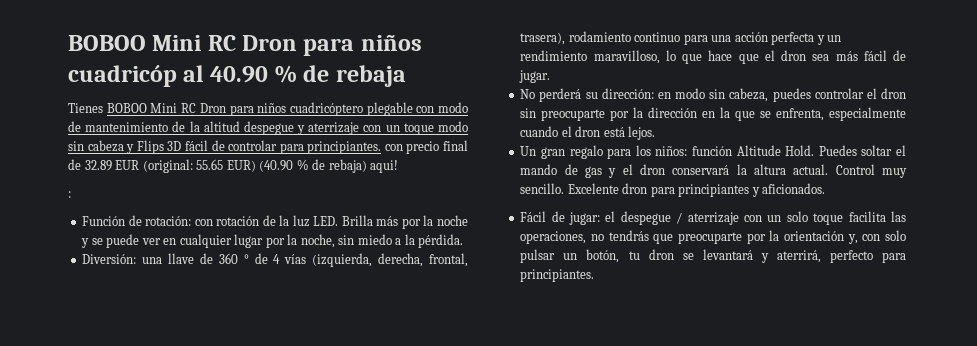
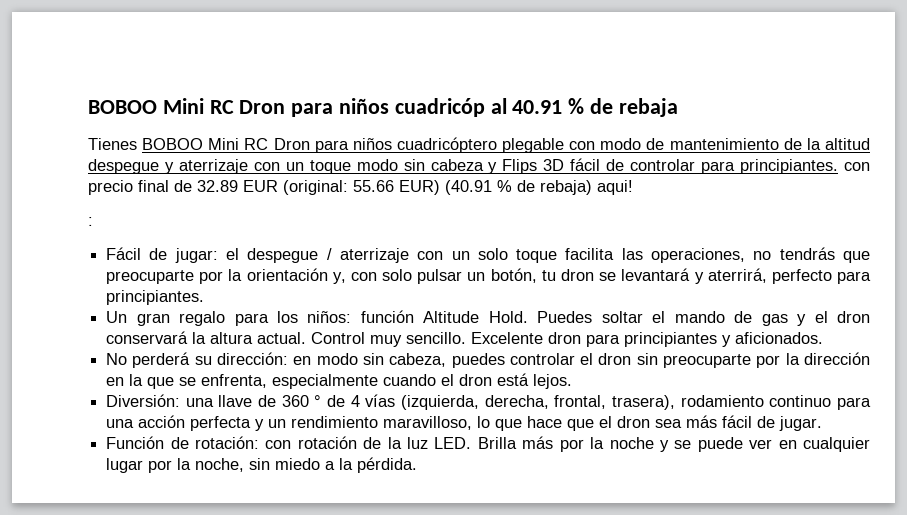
- BOBOO Mini RC Dron para niños cuadricóp al 40.90 % de rebaja
+ BOBOO Mini RC Dron para niños cuadricóp al 40.91 % de rebaja
- Tienes BOBOO Mini RC Dron para niños cuadricóptero plegable con modo de mantenimiento de la altitud despegue y aterrizaje con un toque modo sin cabeza y Flips 3D fácil de controlar para principiantes. con precio final de 32.89 EUR (original: 55.65 EUR) (40.90 % de rebaja) aqui!
+ Tienes BOBOO Mini RC Dron para niños cuadricóptero plegable con modo de mantenimiento de la altitud despegue y aterrizaje con un toque modo sin cabeza y Flips 3D fácil de controlar para principiantes. con precio final de 32.89 EUR (original: 55.66 EUR) (40.91 % de rebaja) aqui!
- Función de rotación: con rotación de la luz LED. Brilla más por la noche y se puede ver en cualquier lugar por la noche, sin miedo a la pérdida.
- Diversión: una llave de 360 ° de 4 vías (izquierda, derecha, frontal, trasera), rodamiento continuo para una acción perfecta y un rendimiento maravilloso, lo que hace que el dron sea más fácil de jugar.
- No perderá su dirección: en modo sin cabeza, puedes controlar el dron sin preocuparte por la dirección en la que se enfrenta, especialmente cuando el dron está lejos.
- Un gran regalo para los niños: función Altitude Hold. Puedes soltar el mando de gas y el dron conservará la altura actual. Control muy sencillo. Excelente dron para principiantes y aficionados.
+ Un gran regalo para los niños: función Altitude Hold. Puedes soltar el mando de gas y el dron conservará la altura actual. Control muy sencillo. Excelente dron para principiantes y aficionados.
+ No perderá su dirección: en modo sin cabeza, puedes controlar el dron sin preocuparte por la dirección en la que se enfrenta, especialmente cuando el dron está lejos.
+ Diversión: una llave de 360 ° de 4 vías (izquierda, derecha, frontal, trasera), rodamiento continuo para una acción perfecta y un rendimiento maravilloso, lo que hace que el dron sea más fácil de jugar.
+ Función de rotación: con rotación de la luz LED. Brilla más por la noche y se puede ver en cualquier lugar por la noche, sin miedo a la pérdida.

